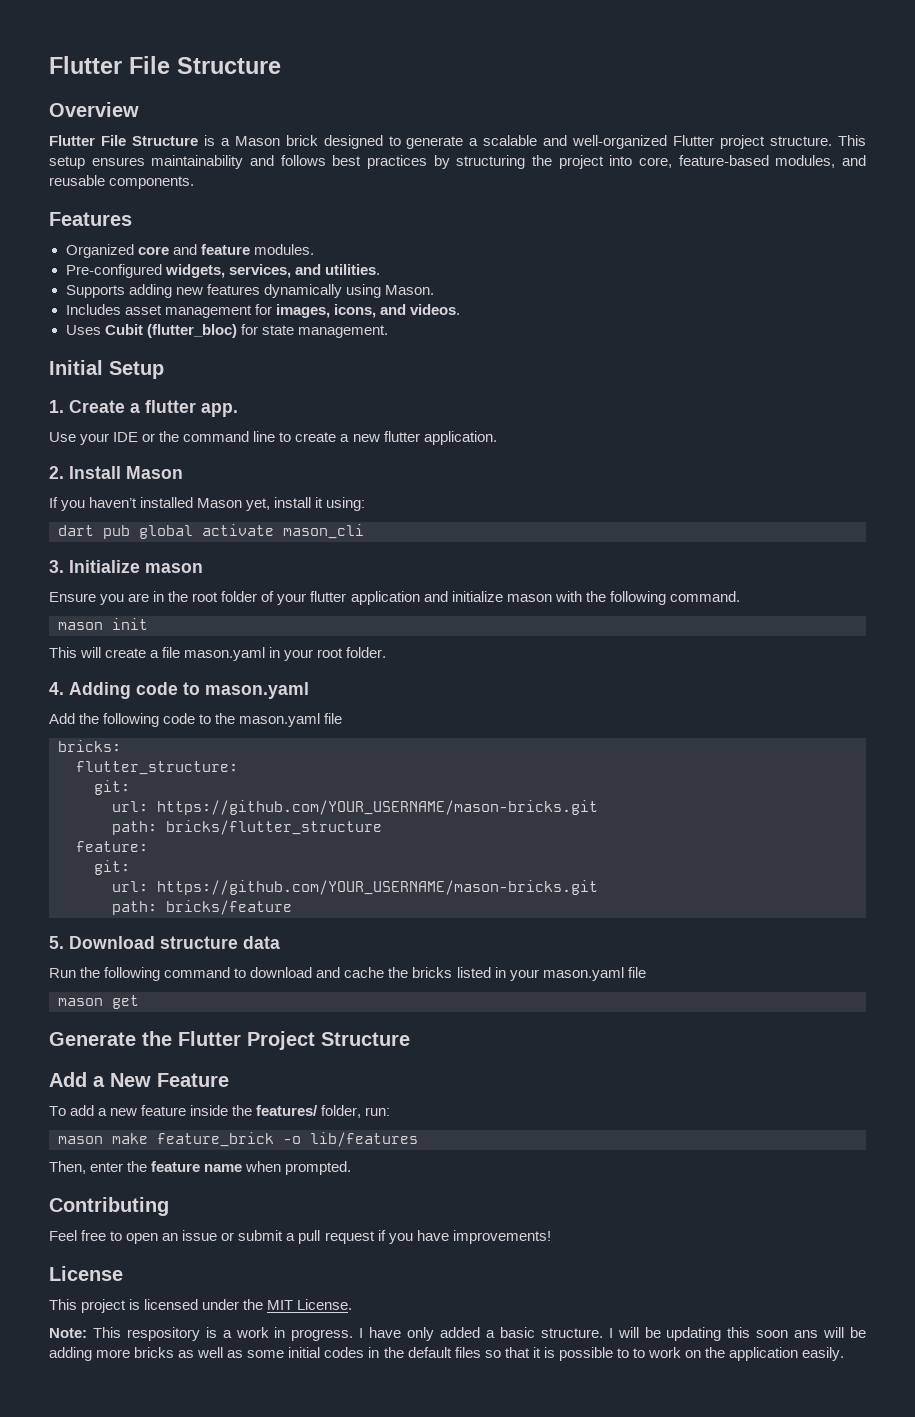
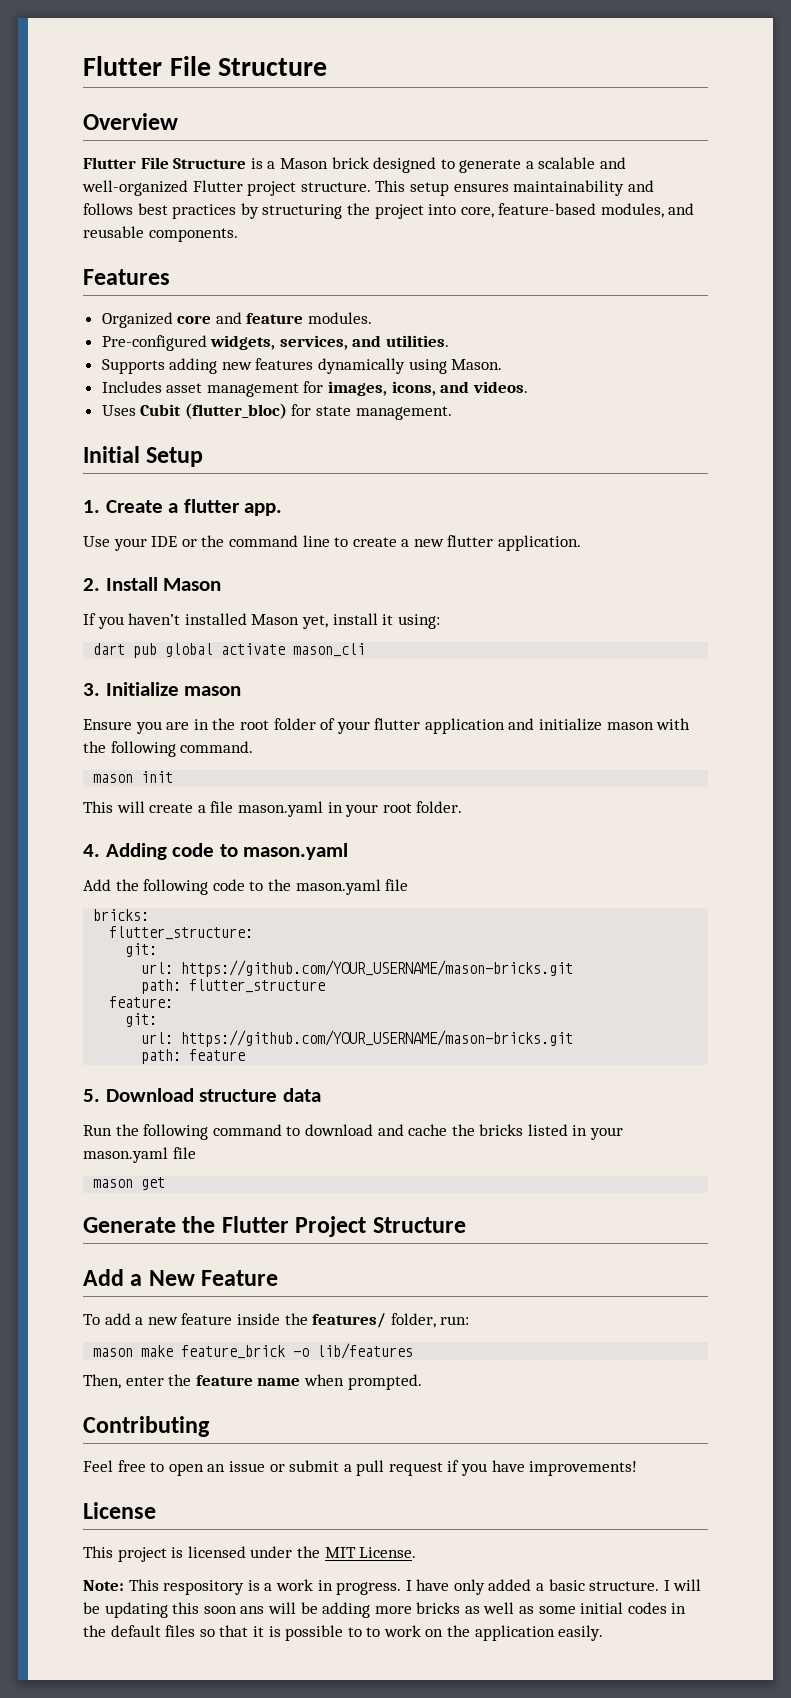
- path: bricks/flutter_structure
+ path: flutter_structure
- path: bricks/feature
+ path: feature

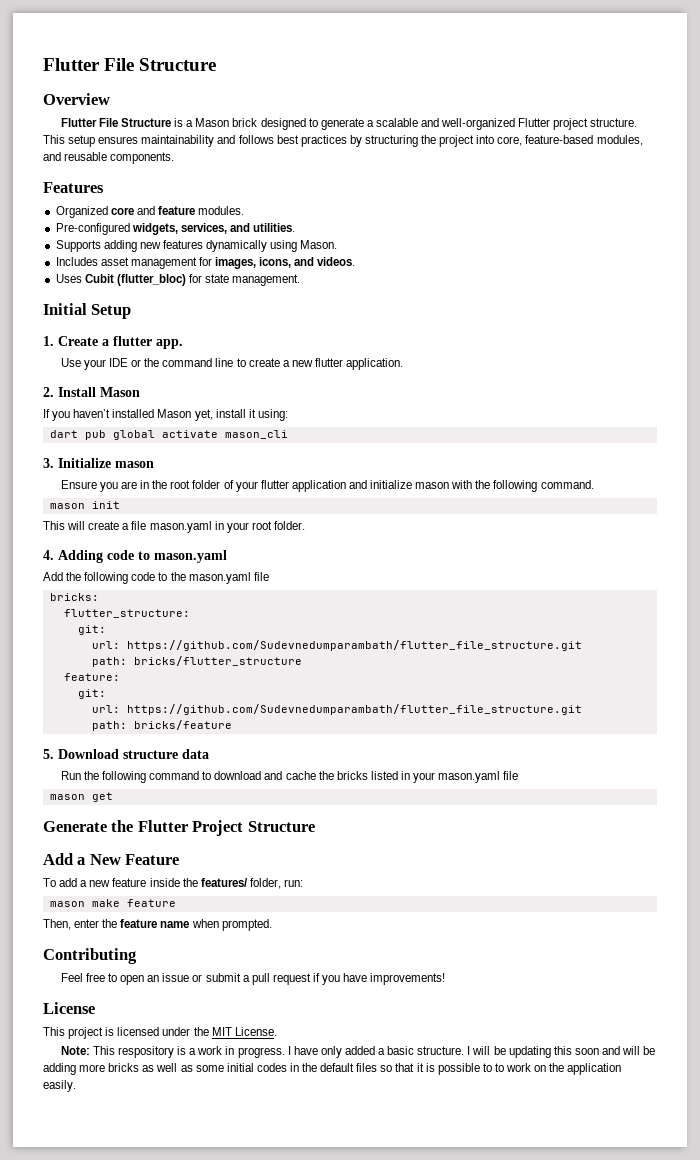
  flutter_structure:
  git:
- url: https://github.com/YOUR_USERNAME/mason-bricks.git
- path: flutter_structure
+ url: https://github.com/Sudevnedumparambath/flutter_file_structure.git
+ path: bricks/flutter_structure
  feature:
  git:
- url: https://github.com/YOUR_USERNAME/mason-bricks.git
- path: feature
+ url: https://github.com/Sudevnedumparambath/flutter_file_structure.git
+ path: bricks/feature
- mason make feature_brick -o lib/features
+ mason make feature
- I will be updating this soon ans will be adding more bricks as well as some initial codes in the default files so that it is possible to to work on the application easily.
+ I will be updating this soon and will be adding more bricks as well as some initial codes in the default files so that it is possible to to work on the application easily.

